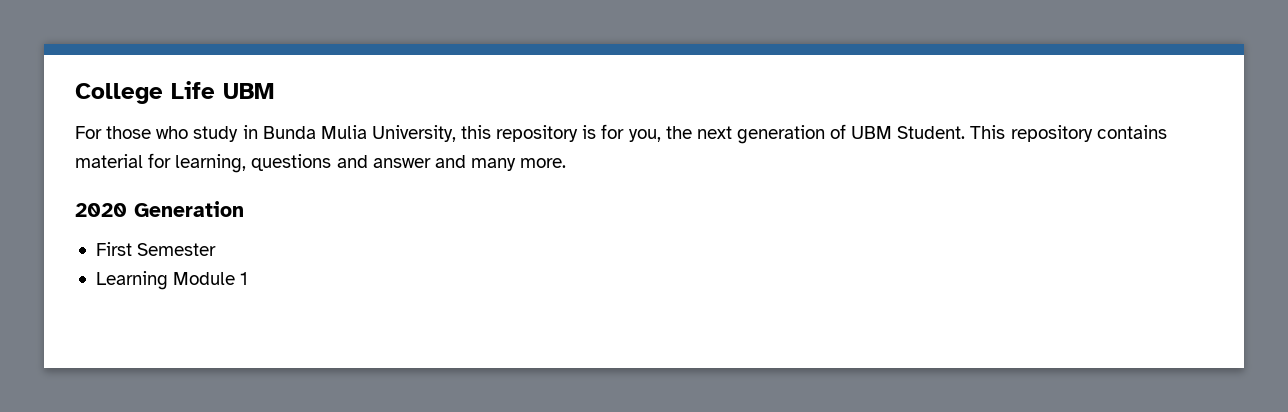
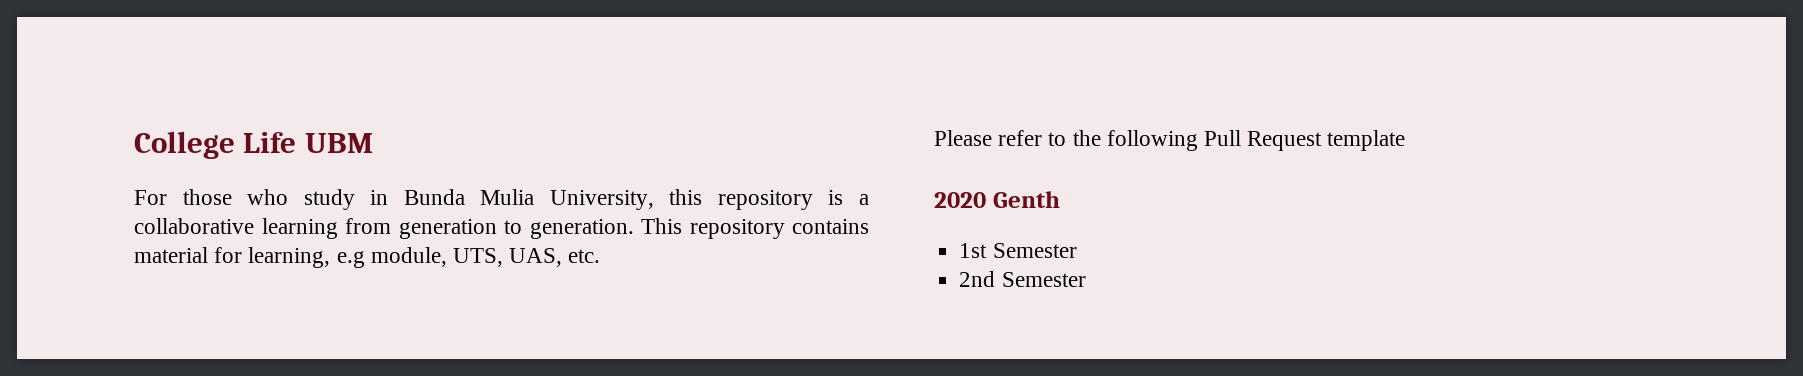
- For those who study in Bunda Mulia University, this repository is for you, the next generation of UBM Student.
+ For those who study in Bunda Mulia University, this repository is a collaborative learning from generation to generation.
- This repository contains material for learning, questions and answer and many more.
+ This repository contains material for learning, e.g module, UTS, UAS, etc.
+ Please refer to the following Pull Request template
- 2020 Generation
- First Semester
+ 2020 Genth
+ 1st Semester
- Learning Module 1
+ 2nd Semester

